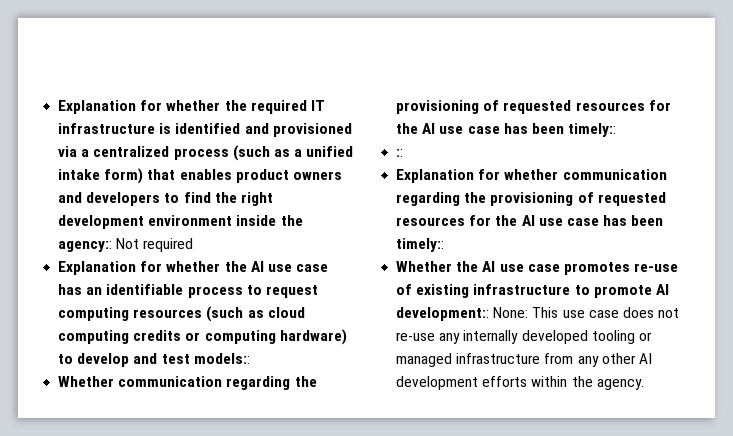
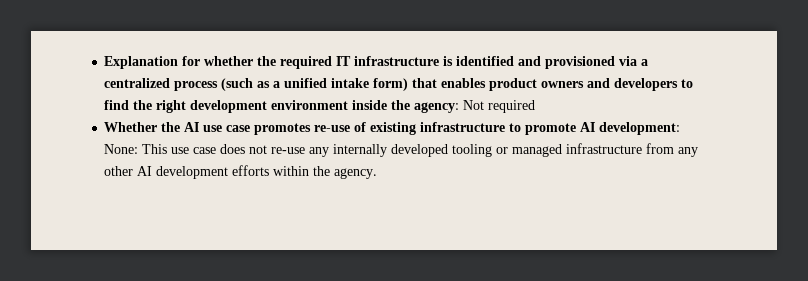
- Explanation for whether the required IT infrastructure is identified and provisioned via a centralized process (such as a unified intake form) that enables product owners and developers to find the right development environment inside the agency:: Not required
+ Explanation for whether the required IT infrastructure is identified and provisioned via a centralized process (such as a unified intake form) that enables product owners and developers to find the right development environment inside the agency: Not required
- Explanation for whether the AI use case has an identifiable process to request computing resources (such as cloud computing credits or computing hardware) to develop and test models::
- Whether communication regarding the provisioning of requested resources for the AI use case has been timely::
- ::
- Explanation for whether communication regarding the provisioning of requested resources for the AI use case has been timely::
- Whether the AI use case promotes re-use of existing infrastructure to promote AI development:: None: This use case does not re-use any internally developed tooling or managed infrastructure from any other AI development efforts within the agency.
+ Whether the AI use case promotes re-use of existing infrastructure to promote AI development: None: This use case does not re-use any internally developed tooling or managed infrastructure from any other AI development efforts within the agency.

